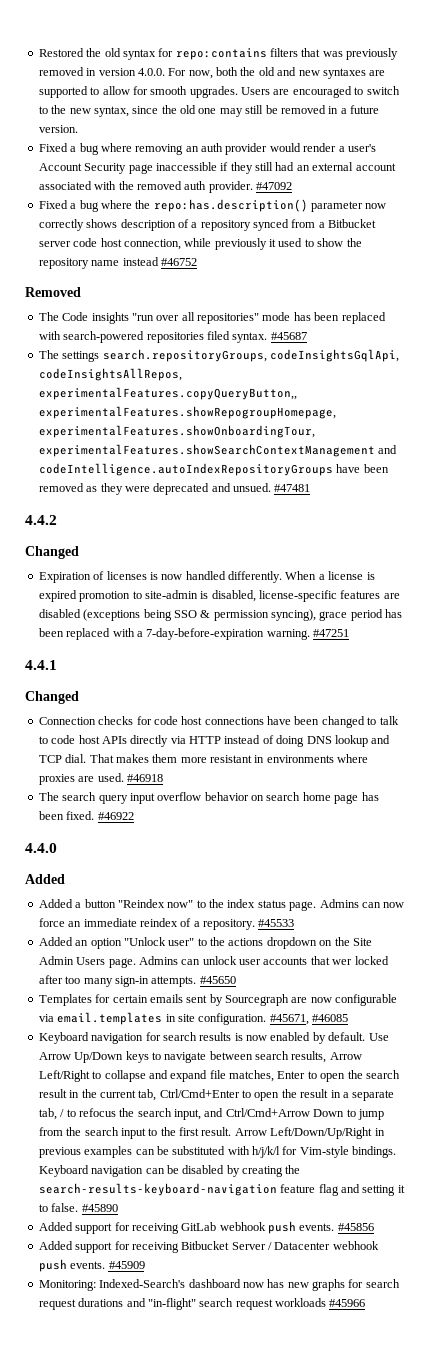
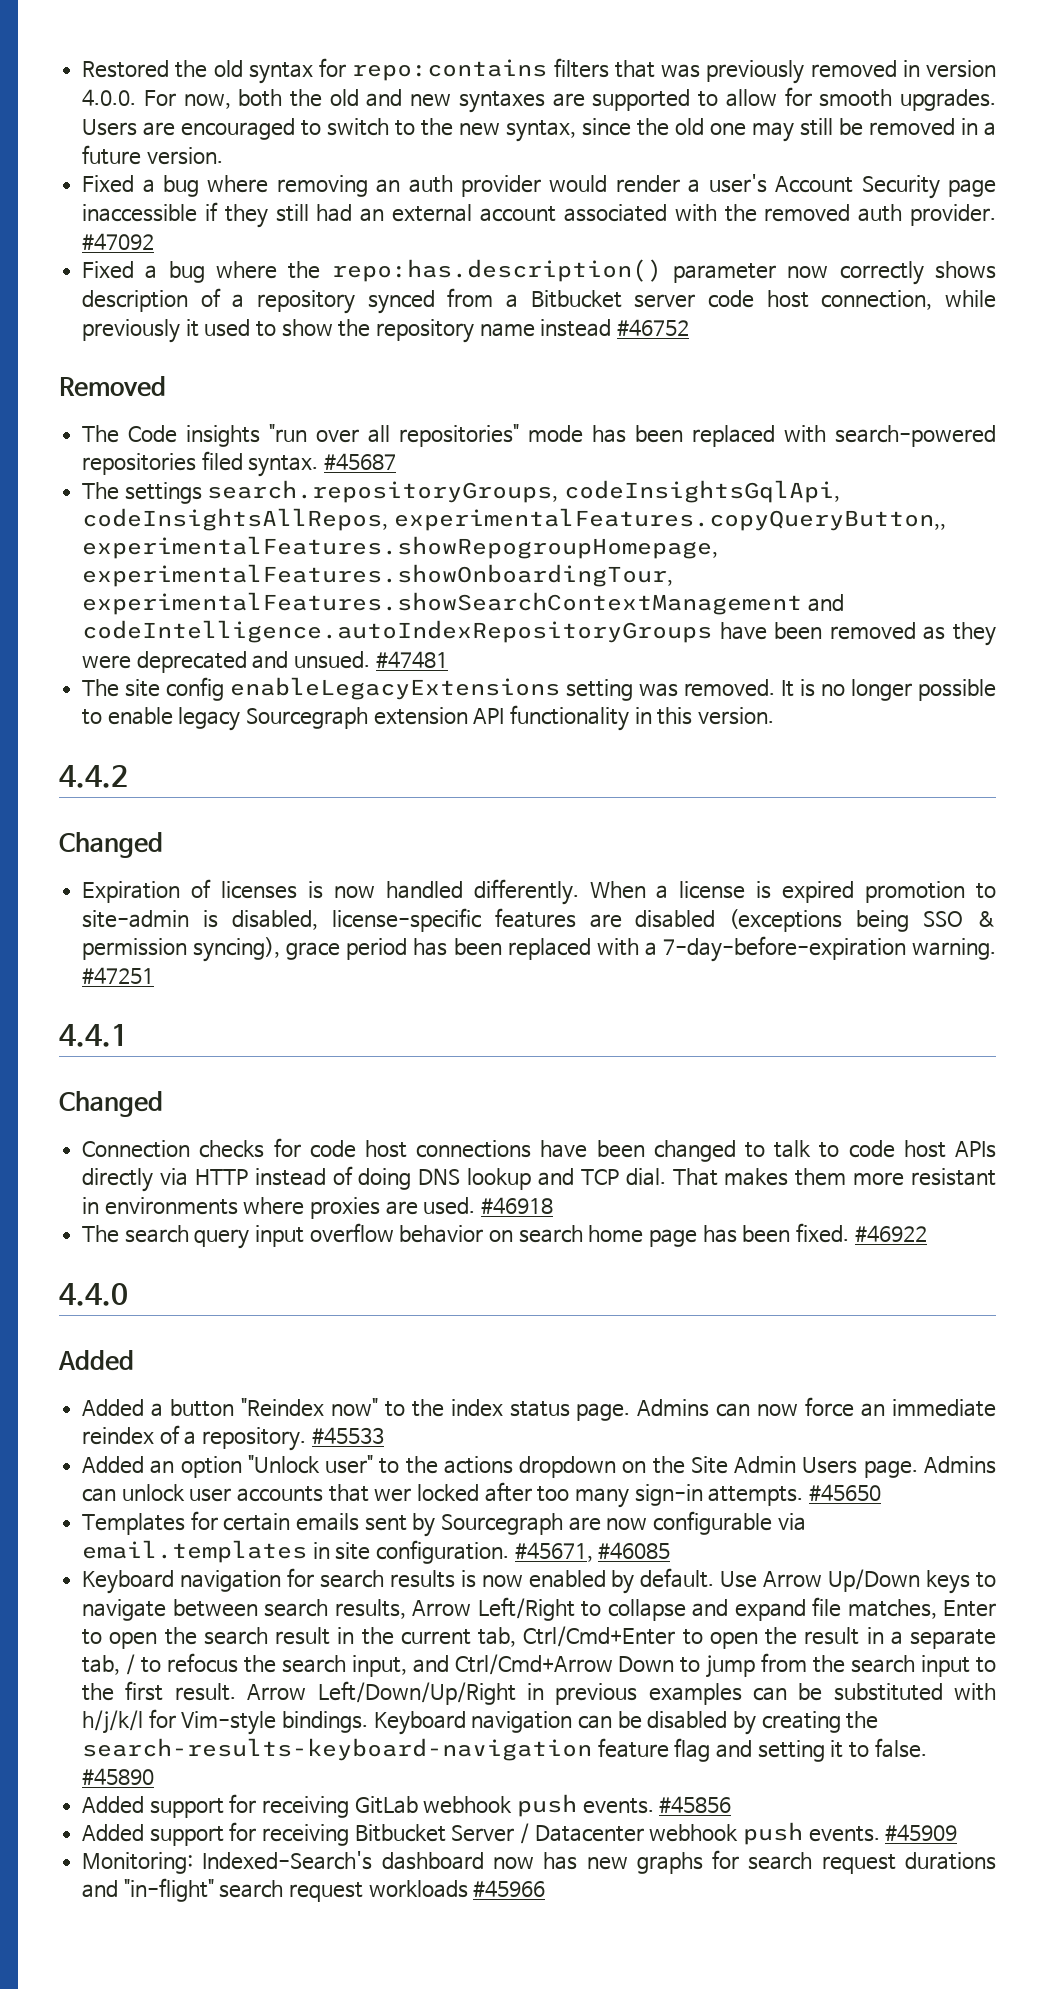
+ The site config enableLegacyExtensions setting was removed. It is no longer possible to enable legacy Sourcegraph extension API functionality in this version.

